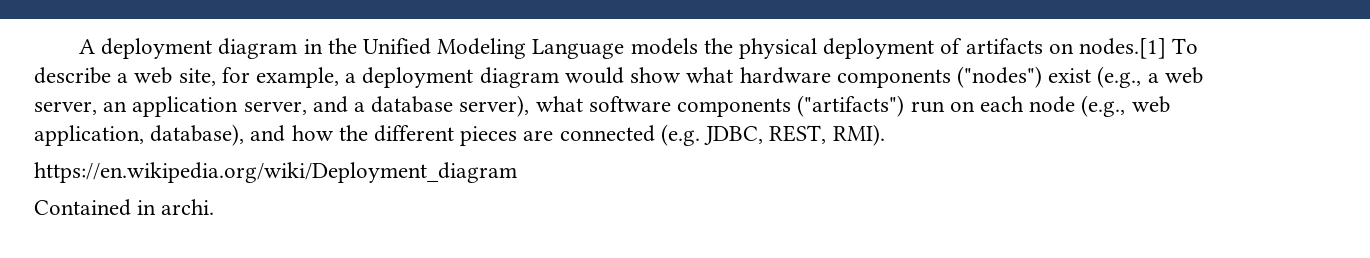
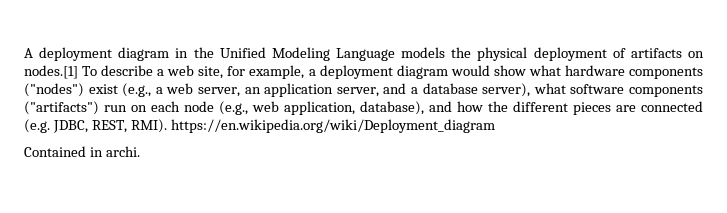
- A deployment diagram in the Unified Modeling Language models the physical deployment of artifacts on nodes.[1] To describe a web site, for example, a deployment diagram would show what hardware components ("nodes") exist (e.g., a web server, an application server, and a database server), what software components ("artifacts") run on each node (e.g., web application, database), and how the different pieces are connected (e.g. JDBC, REST, RMI).
- https://en.wikipedia.org/wiki/Deployment_diagram
+ A deployment diagram in the Unified Modeling Language models the physical deployment of artifacts on nodes.[1] To describe a web site, for example, a deployment diagram would show what hardware components ("nodes") exist (e.g., a web server, an application server, and a database server), what software components ("artifacts") run on each node (e.g., web application, database), and how the different pieces are connected (e.g. JDBC, REST, RMI). https://en.wikipedia.org/wiki/Deployment_diagram

